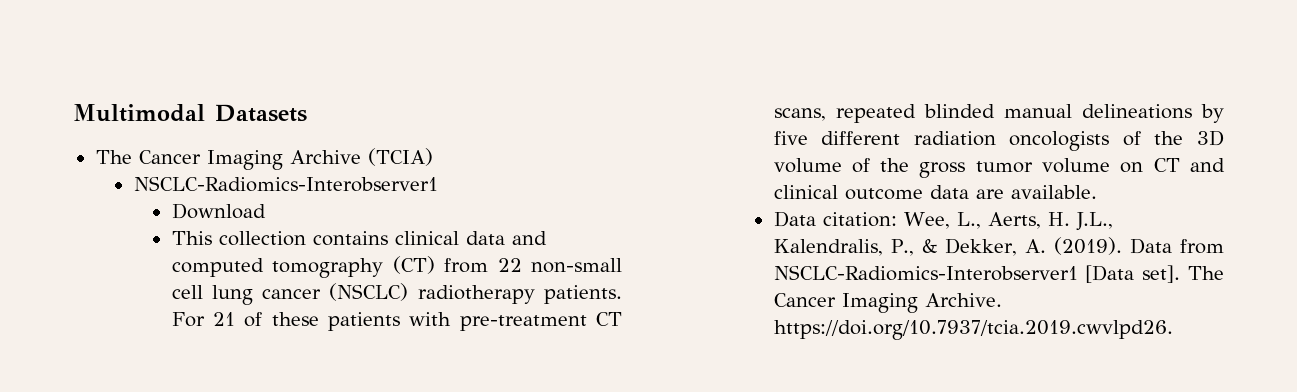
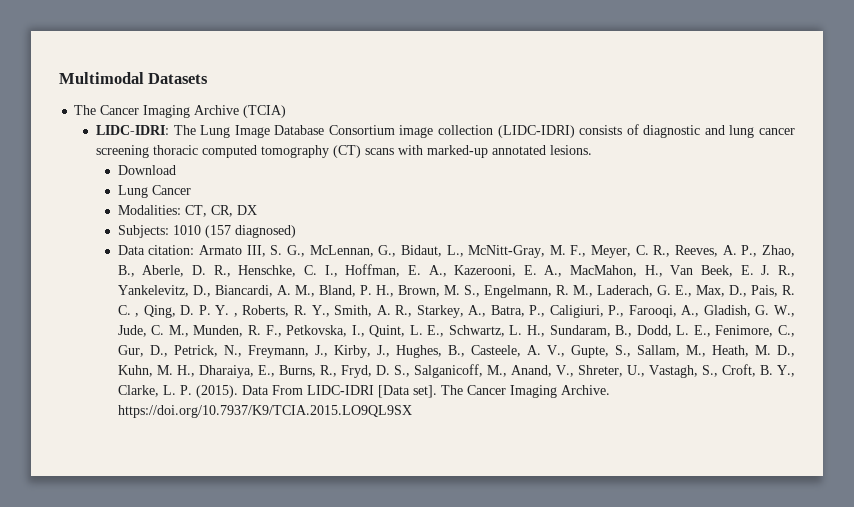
  The Cancer Imaging Archive (TCIA)
- NSCLC-Radiomics-Interobserver1
+ LIDC-IDRI: The Lung Image Database Consortium image collection (LIDC-IDRI) consists of diagnostic and lung cancer screening thoracic computed tomography (CT) scans with marked-up annotated lesions.
  Download
- This collection contains clinical data and computed tomography (CT) from 22 non-small cell lung cancer (NSCLC) radiotherapy patients. For 21 of these patients with pre-treatment CT scans, repeated blinded manual delineations by five different radiation oncologists of the 3D volume of the gross tumor volume on CT and clinical outcome data are available.
- Data citation: Wee, L., Aerts, H. J.L., Kalendralis, P., & Dekker, A. (2019). Data from NSCLC-Radiomics-Interobserver1 [Data set].
+ Lung Cancer
+ Modalities: CT, CR, DX
+ Subjects: 1010 (157 diagnosed)
+ Data citation: Armato III, S. G., McLennan, G., Bidaut, L., McNitt-Gray, M. F., Meyer, C. R., Reeves, A. P., Zhao, B., Aberle, D. R., Henschke, C. I., Hoffman, E. A., Kazerooni, E. A., MacMahon, H., Van Beek, E. J. R., Yankelevitz, D., Biancardi, A. M., Bland, P. H., Brown, M. S., Engelmann, R. M., Laderach, G. E., Max, D., Pais, R. C. , Qing, D. P. Y. , Roberts, R. Y., Smith, A. R., Starkey, A., Batra, P., Caligiuri, P., Farooqi, A., Gladish, G. W., Jude, C. M., Munden, R. F., Petkovska, I., Quint, L. E., Schwartz, L. H., Sundaram, B., Dodd, L. E., Fenimore, C., Gur, D., Petrick, N., Freymann, J., Kirby, J., Hughes, B., Casteele, A. V., Gupte, S., Sallam, M., Heath, M. D., Kuhn, M. H., Dharaiya, E., Burns, R., Fryd, D. S., Salganicoff, M., Anand, V., Shreter, U., Vastagh, S., Croft, B. Y., Clarke, L. P. (2015). Data From LIDC-IDRI [Data set].
- The Cancer Imaging Archive. https://doi.org/10.7937/tcia.2019.cwvlpd26.
+ The Cancer Imaging Archive. https://doi.org/10.7937/K9/TCIA.2015.LO9QL9SX

